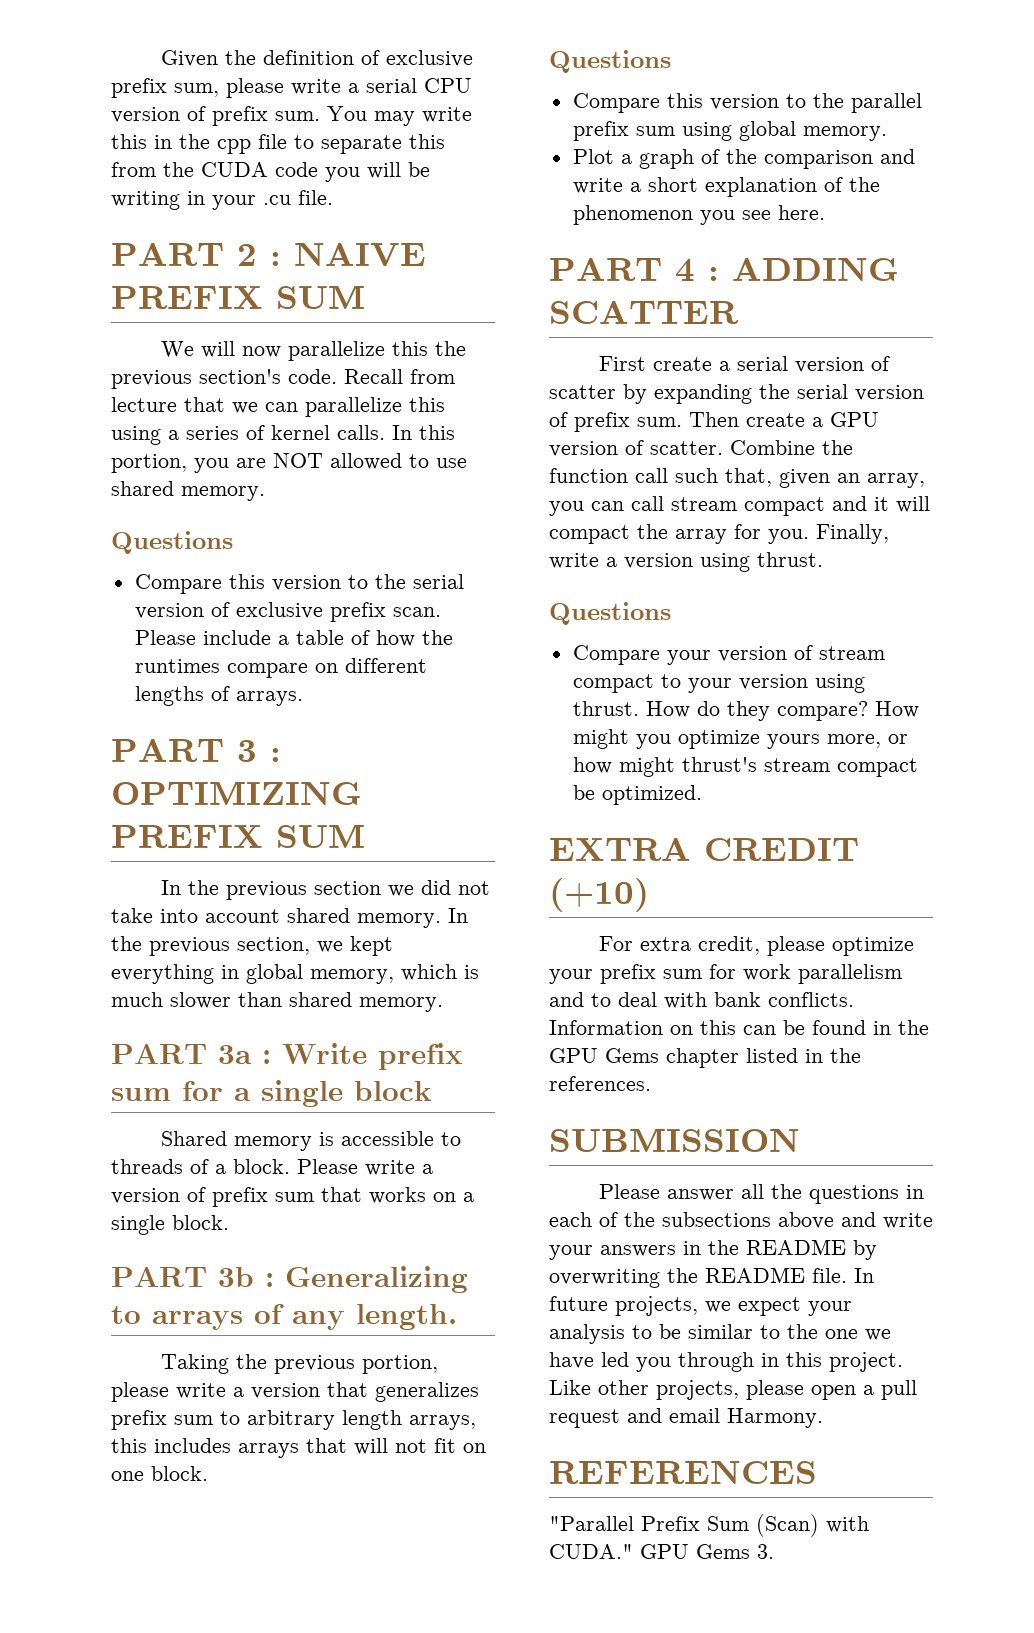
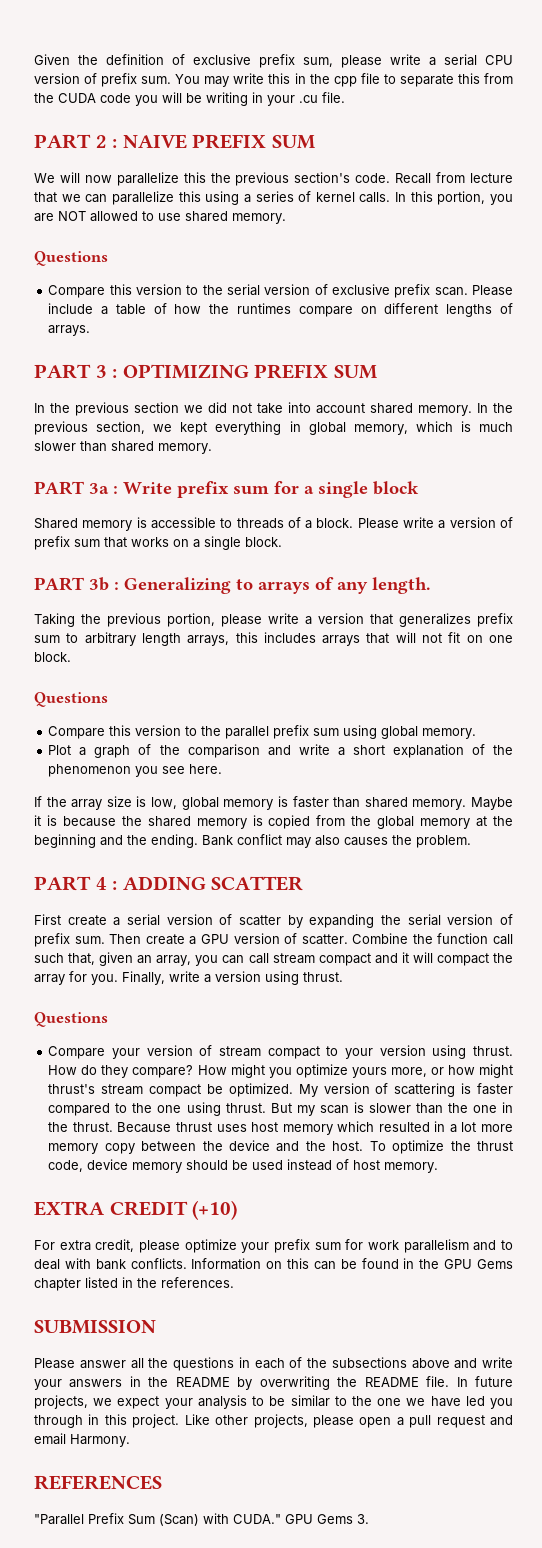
+ If the array size is low, global memory is faster than shared memory. Maybe it is because the shared memory is copied from the global memory at the beginning and the ending. Bank conflict may also causes the problem.
+ My version of scattering is faster compared to the one using thrust. But my scan is slower than the one in the thrust. Because thrust uses host memory which resulted in a lot more memory copy between the device and the host. To optimize the thrust code, device memory should be used instead of host memory.

